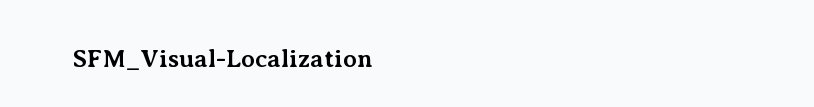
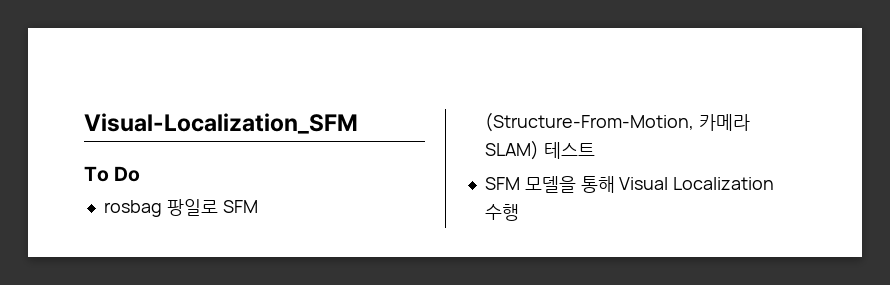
- SFM_Visual-Localization
+ Visual-Localization_SFM
+ To Do
+ rosbag 팡일로 SFM (Structure-From-Motion, 카메라 SLAM) 테스트
+ SFM 모델을 통해 Visual Localization 수행

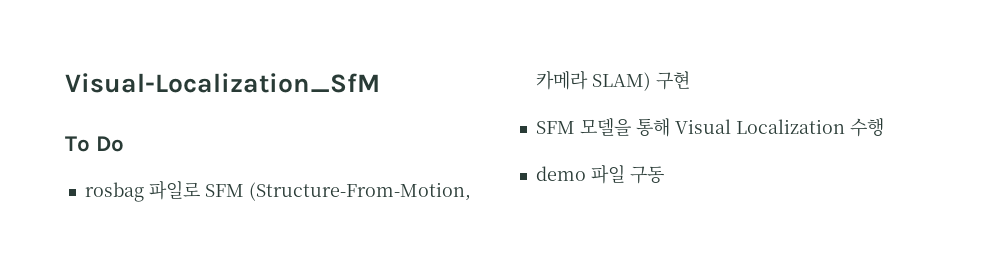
- Visual-Localization_SFM
+ Visual-Localization_SfM
- rosbag 팡일로 SFM (Structure-From-Motion, 카메라 SLAM) 테스트
+ rosbag 파일로 SFM (Structure-From-Motion, 카메라 SLAM) 구현
+ demo 파일 구동

